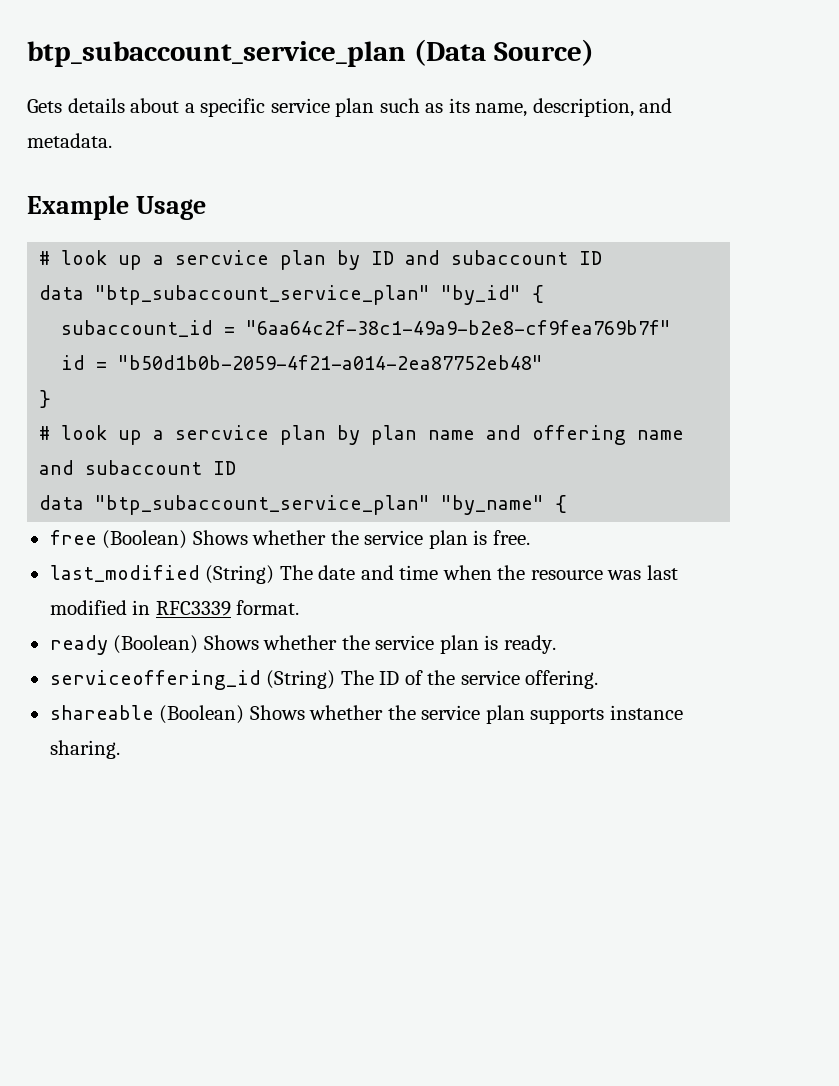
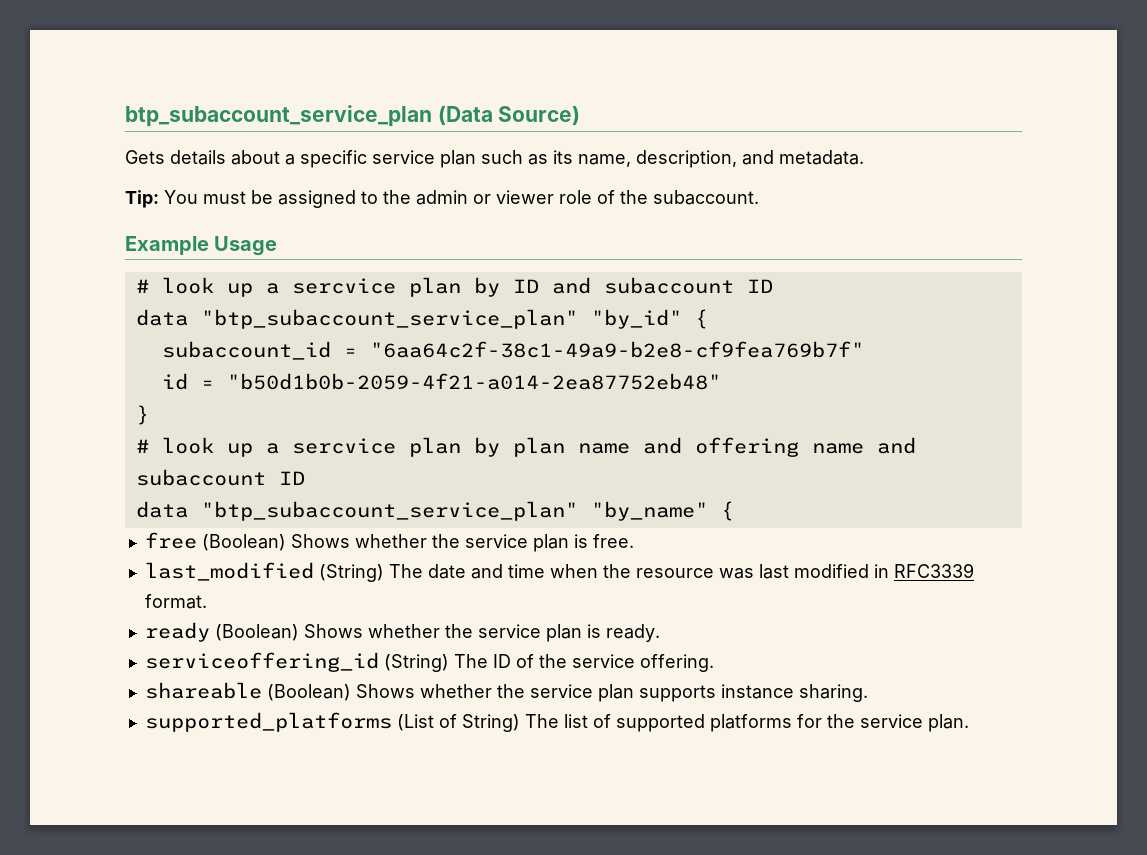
+ Tip: You must be assigned to the admin or viewer role of the subaccount.
+ supported_platforms (List of String) The list of supported platforms for the service plan.

